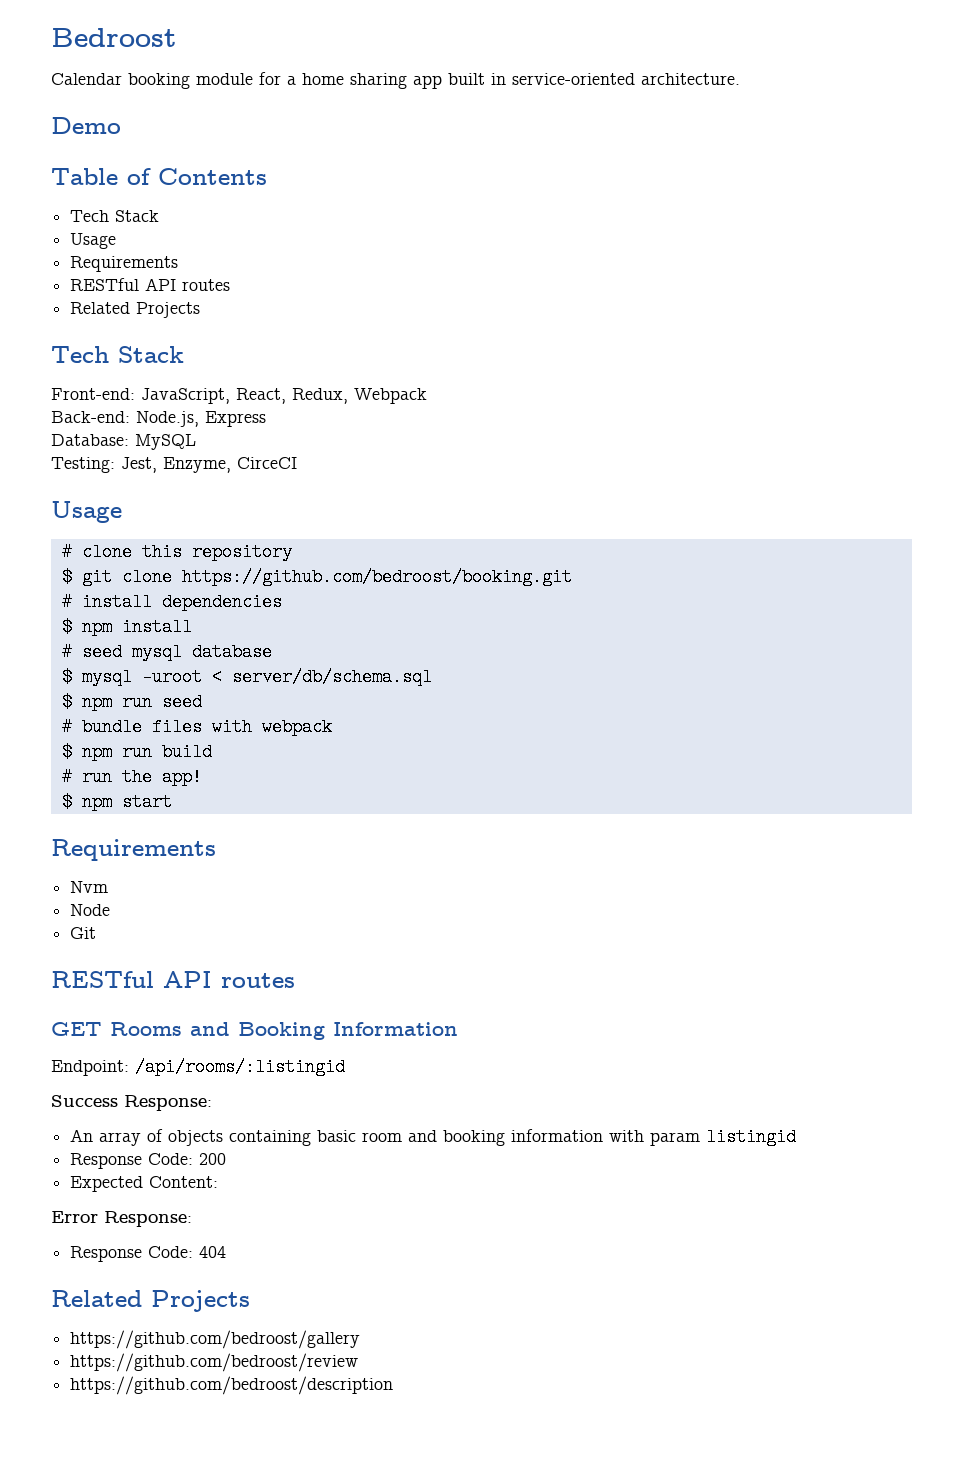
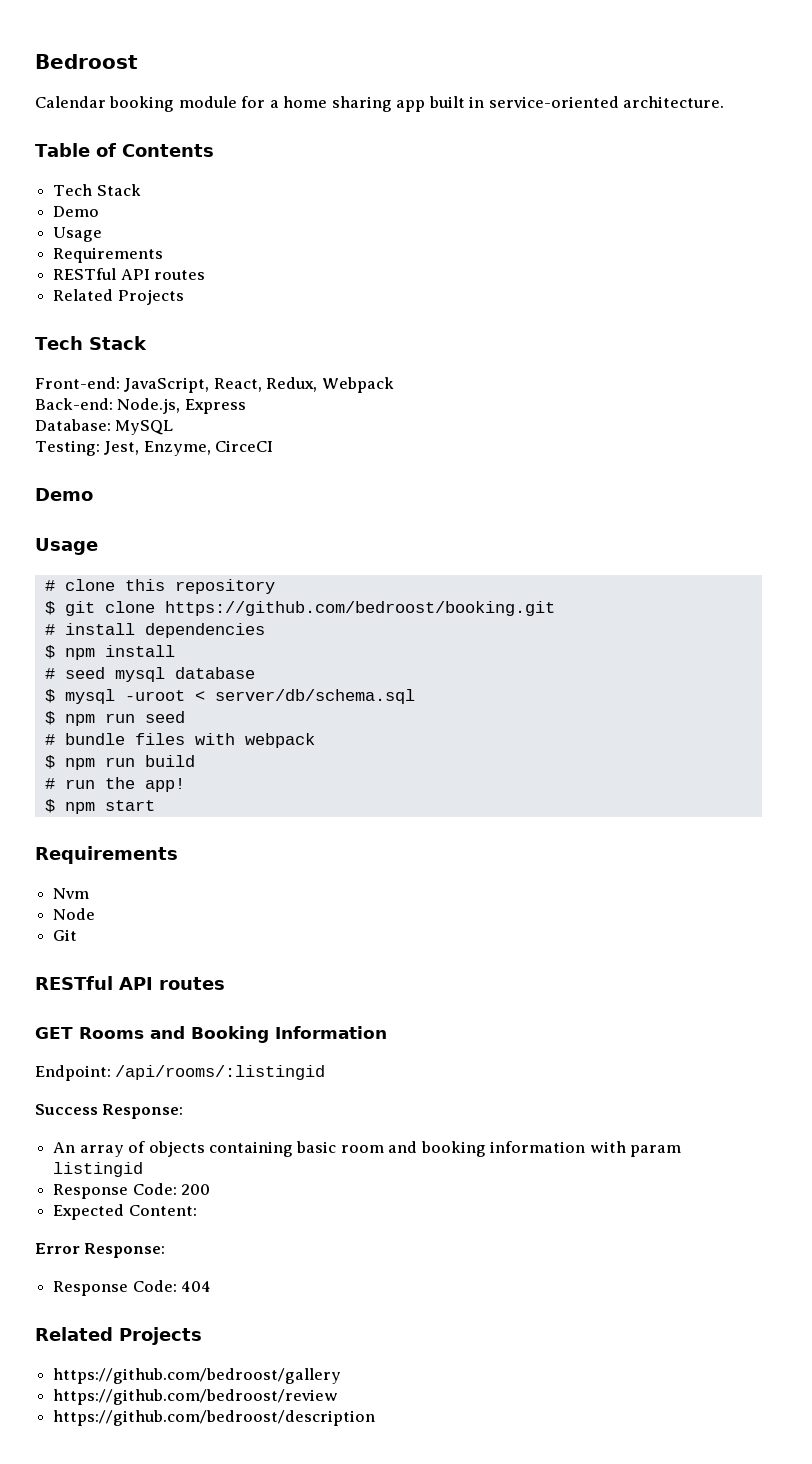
- Demo
  Table of Contents
  Tech Stack
+ Demo
  Testing: Jest, Enzyme, CirceCI
+ Demo

